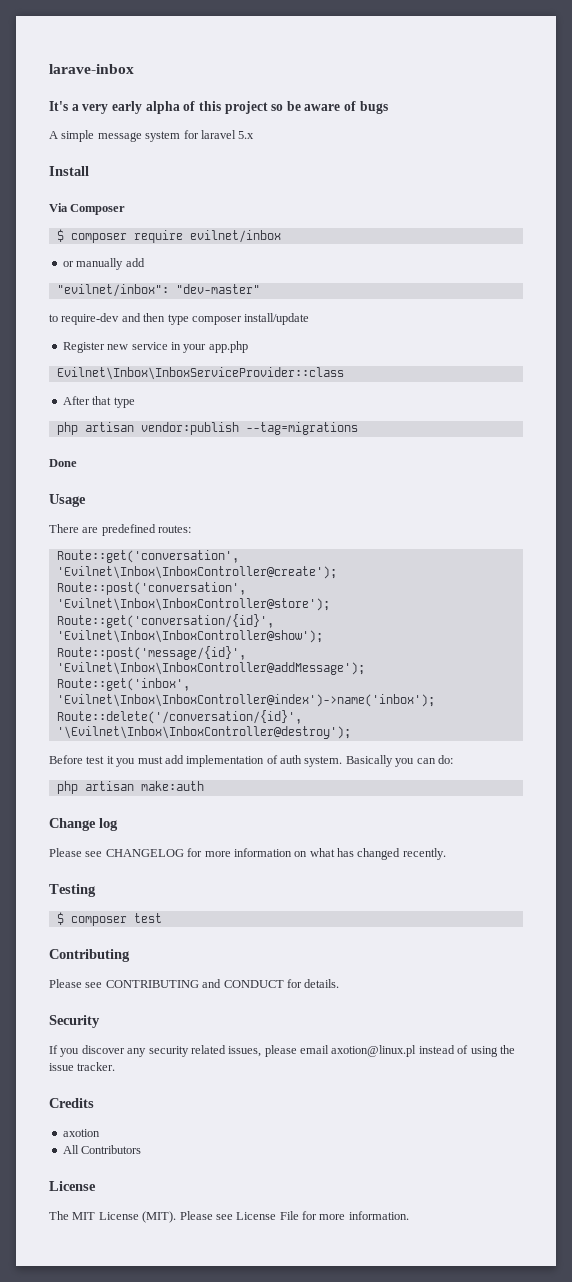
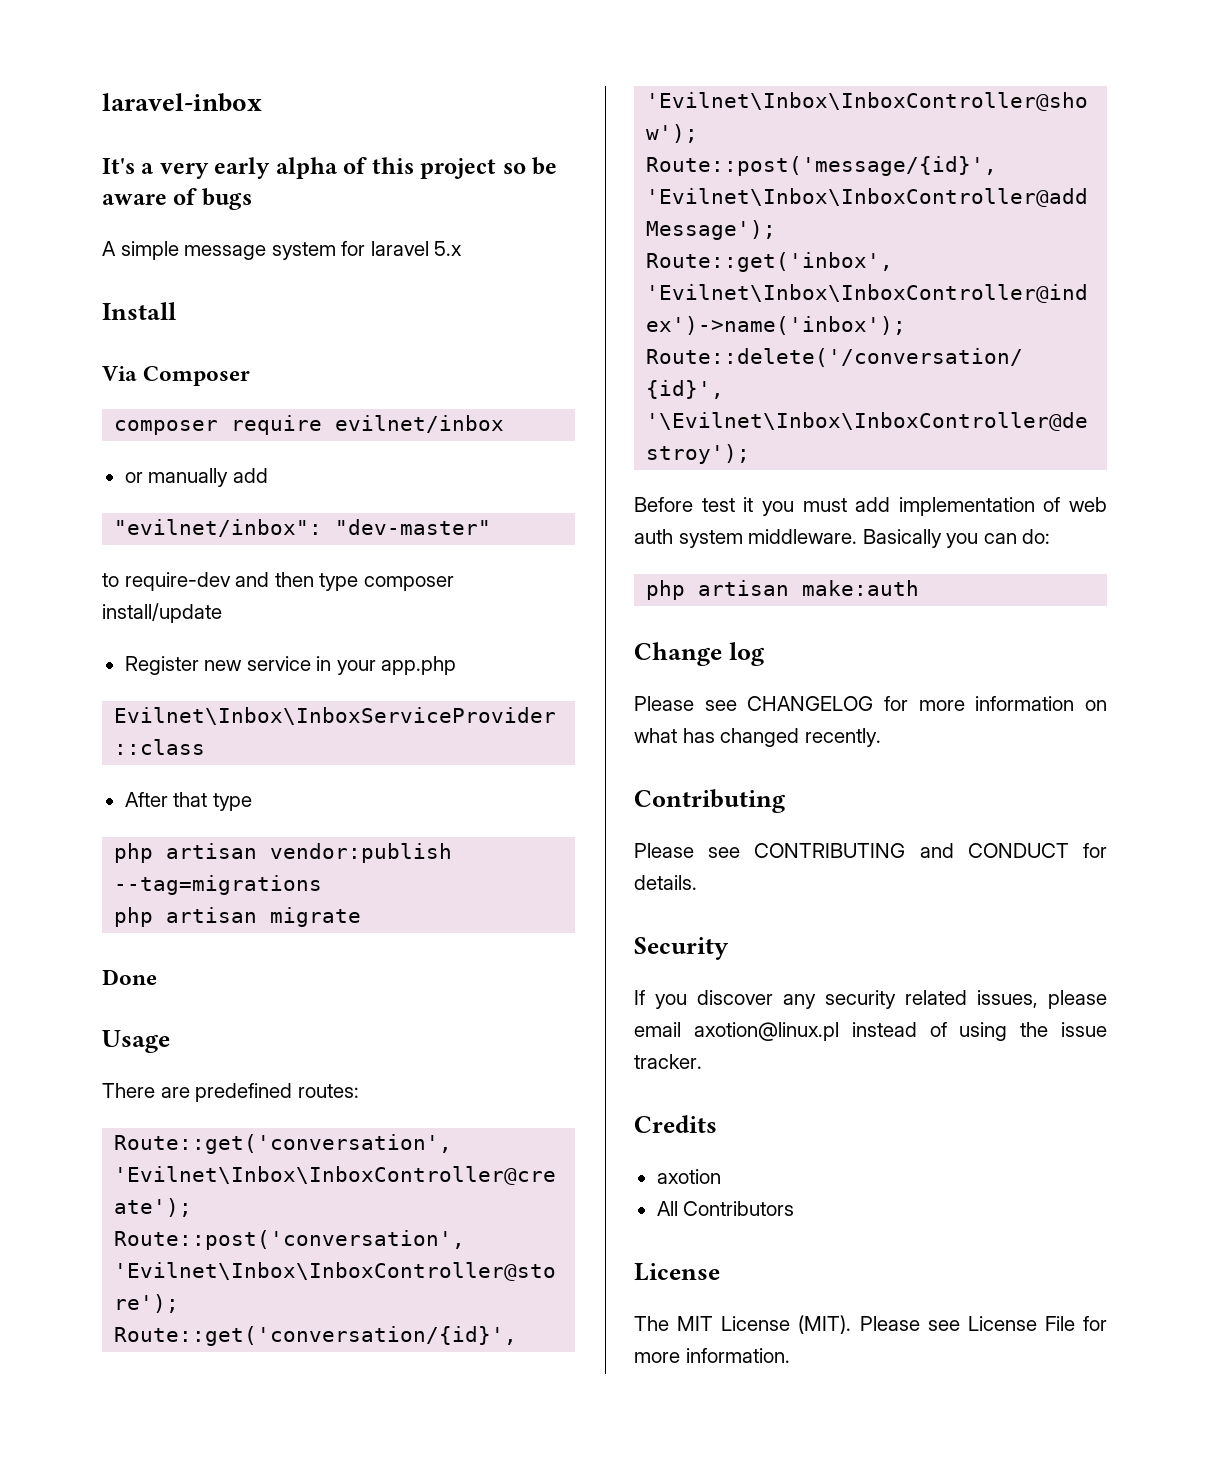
- larave-inbox
+ laravel-inbox
- $ composer require evilnet/inbox
+ composer require evilnet/inbox
+ php artisan migrate
- Before test it you must add implementation of auth system.
+ Before test it you must add implementation of web auth system middleware.
- Testing
- $ composer test

